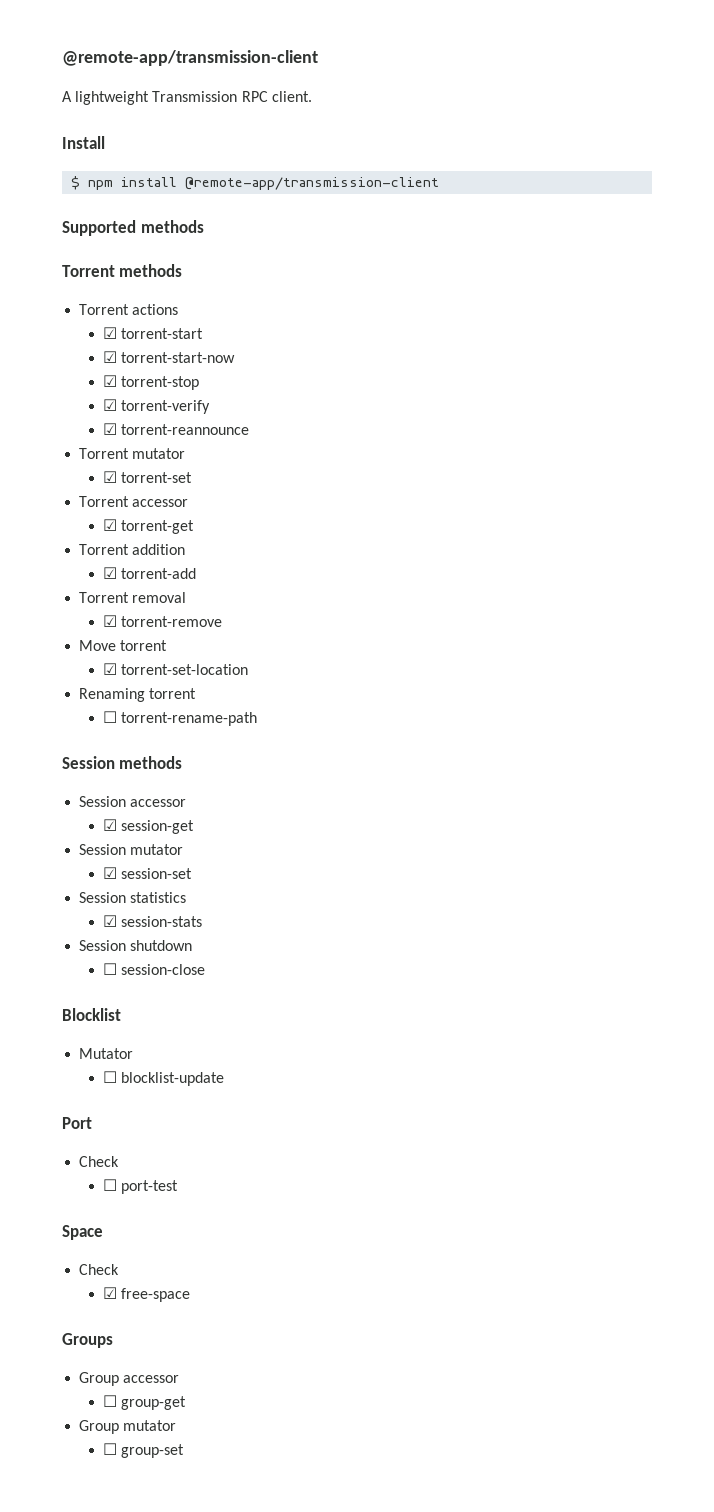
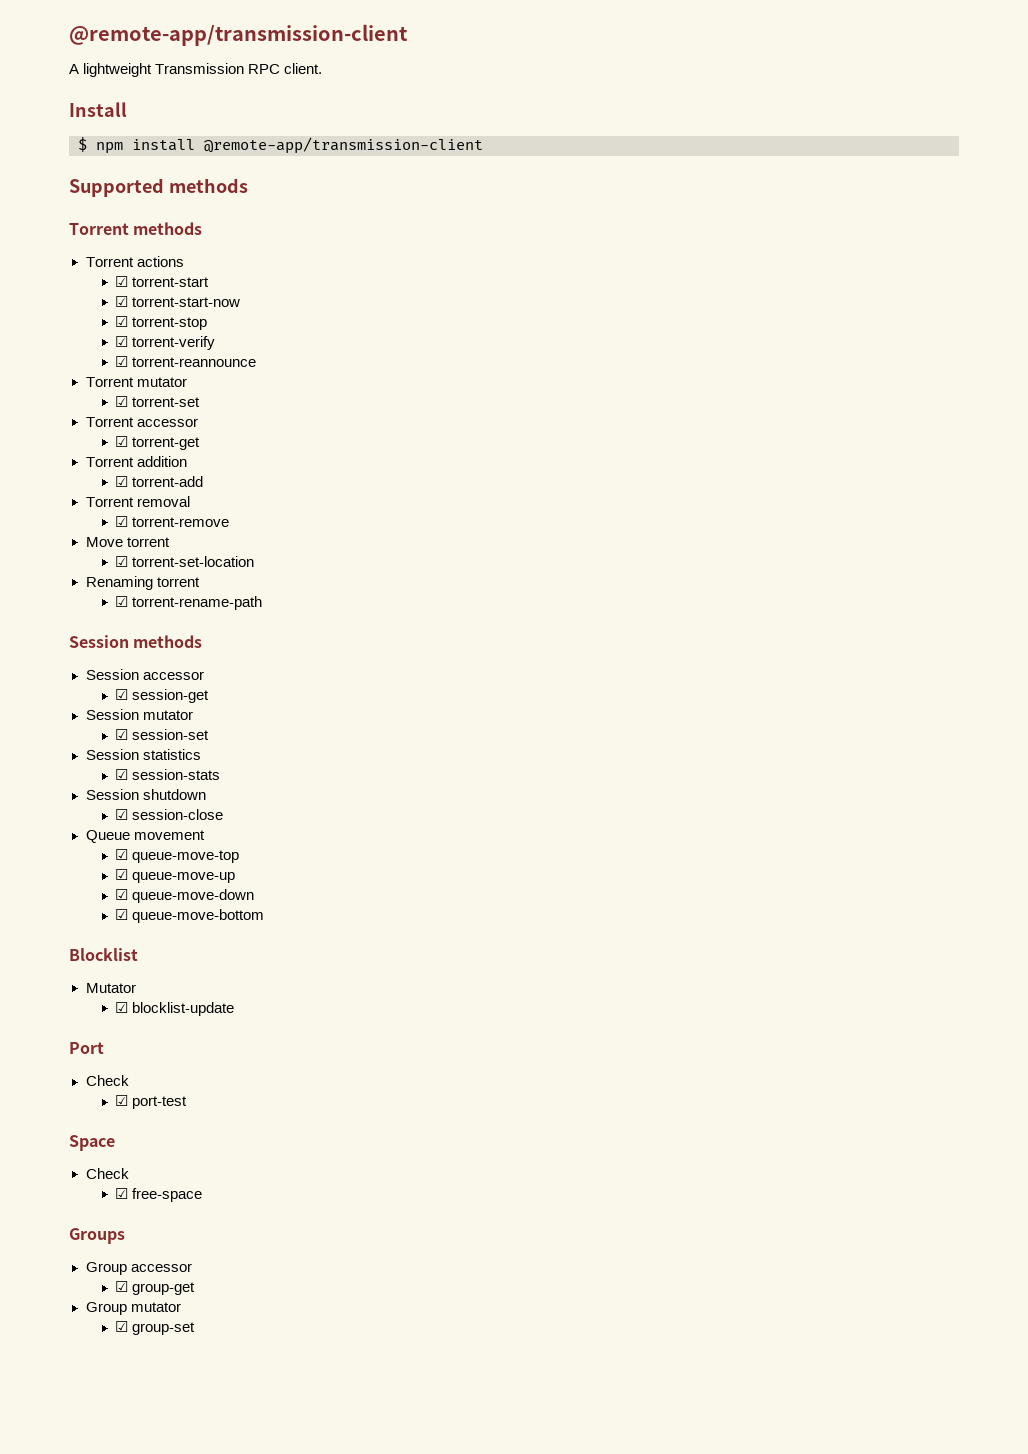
- ☐ torrent-rename-path
+ ☑ torrent-rename-path
- ☐ session-close
+ ☑ session-close
+ Queue movement
+ ☑ queue-move-top
+ ☑ queue-move-up
+ ☑ queue-move-down
+ ☑ queue-move-bottom
- ☐ blocklist-update
+ ☑ blocklist-update
- ☐ port-test
+ ☑ port-test
- ☐ group-get
+ ☑ group-get
- ☐ group-set
+ ☑ group-set

